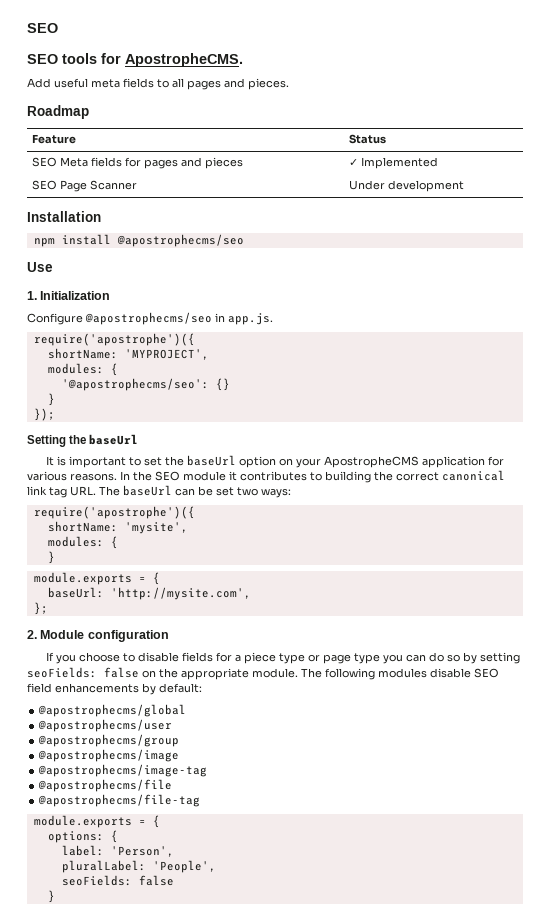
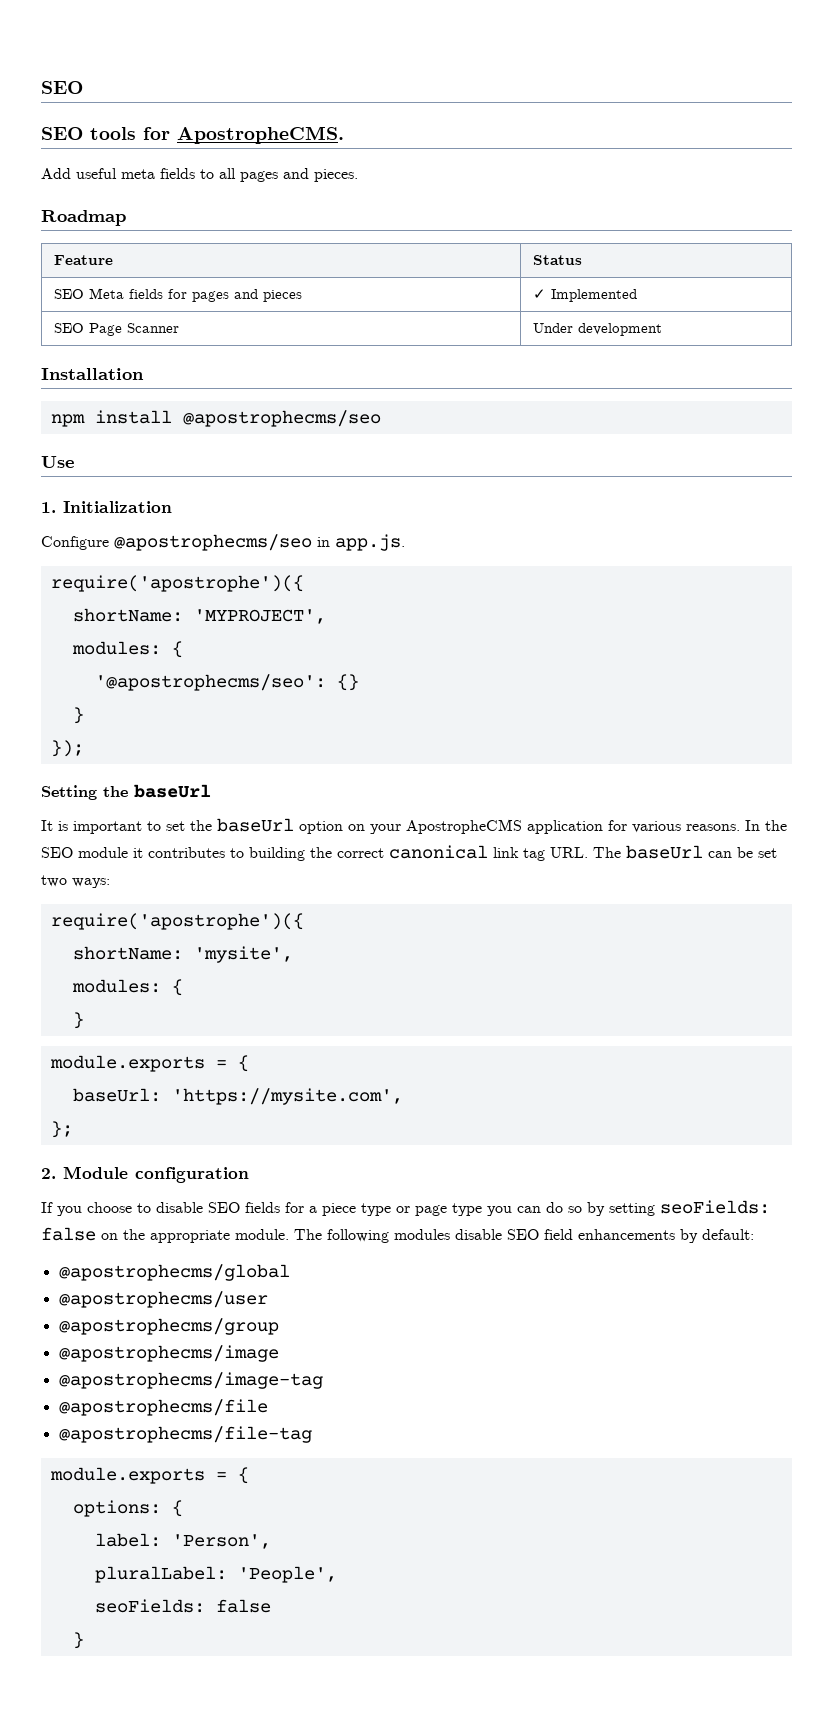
- baseUrl: 'http://mysite.com',
+ baseUrl: 'https://mysite.com',
- If you choose to disable fields for a piece type or page type you can do so by setting seoFields: false on the appropriate module.
+ If you choose to disable SEO fields for a piece type or page type you can do so by setting seoFields: false on the appropriate module.

